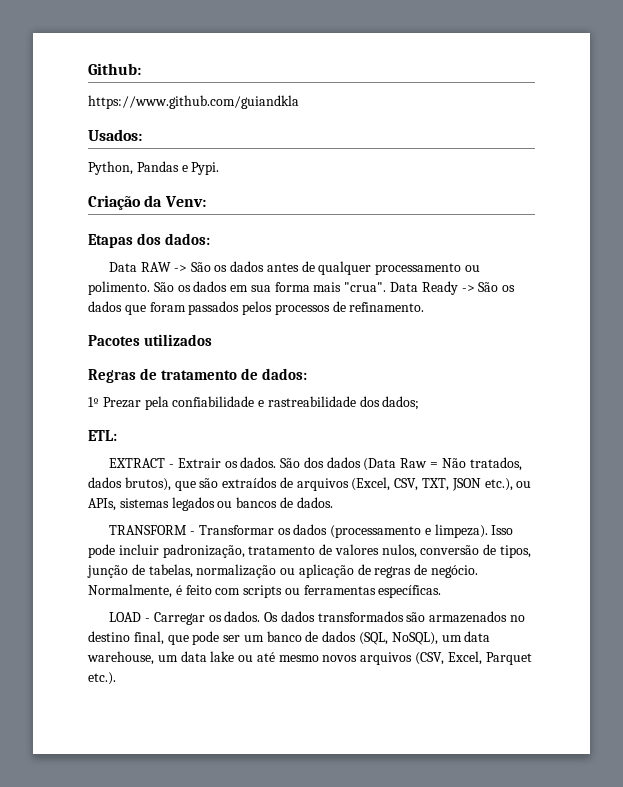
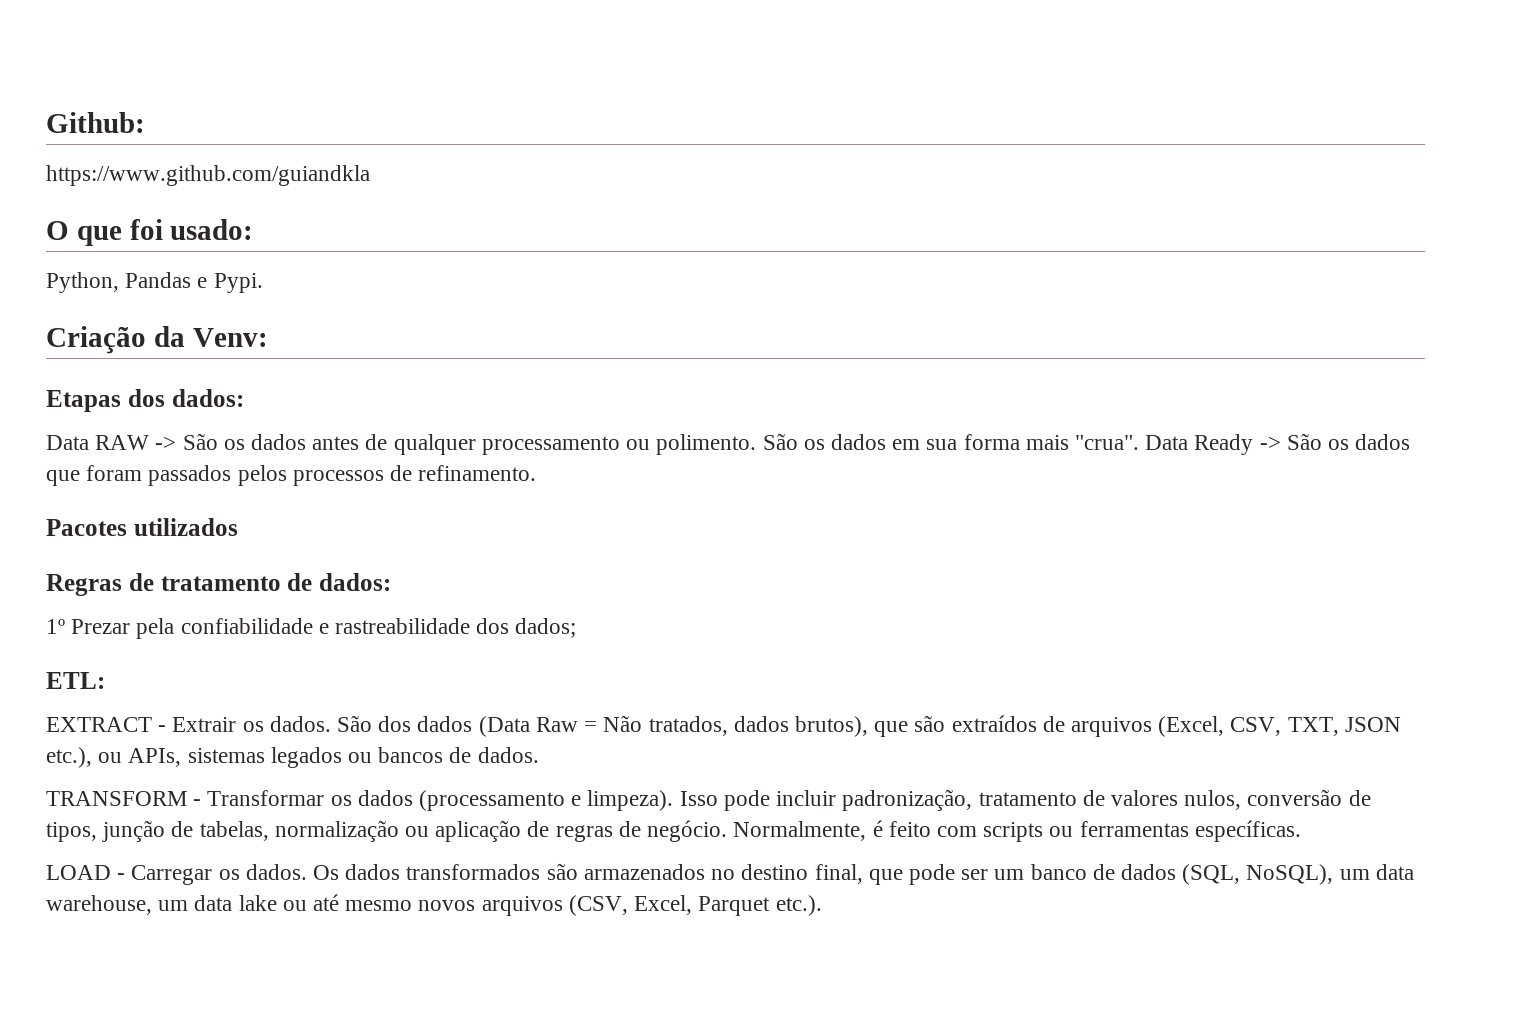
- Usados:
+ O que foi usado:

